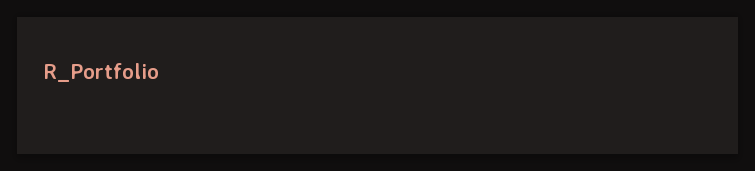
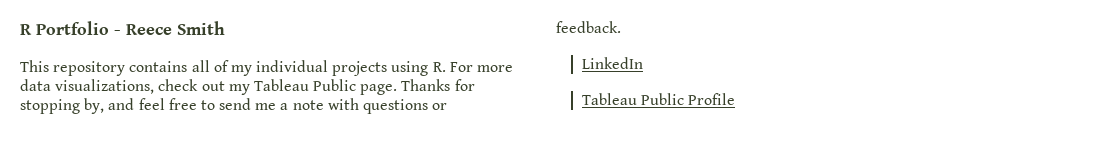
- R_Portfolio
+ R Portfolio - Reece Smith
+ This repository contains all of my individual projects using R. For more data visualizations, check out my Tableau Public page. Thanks for stopping by, and feel free to send me a note with questions or feedback.
+ LinkedIn
+ Tableau Public Profile

